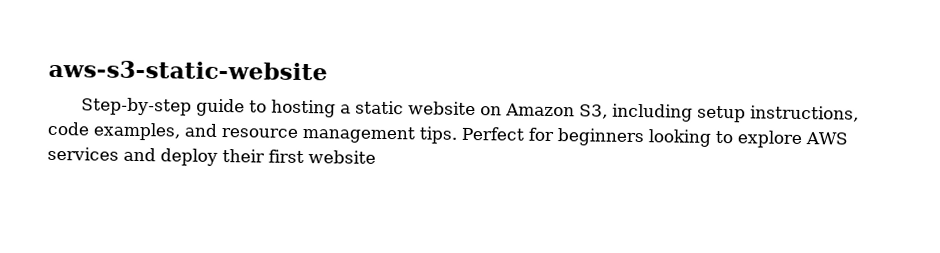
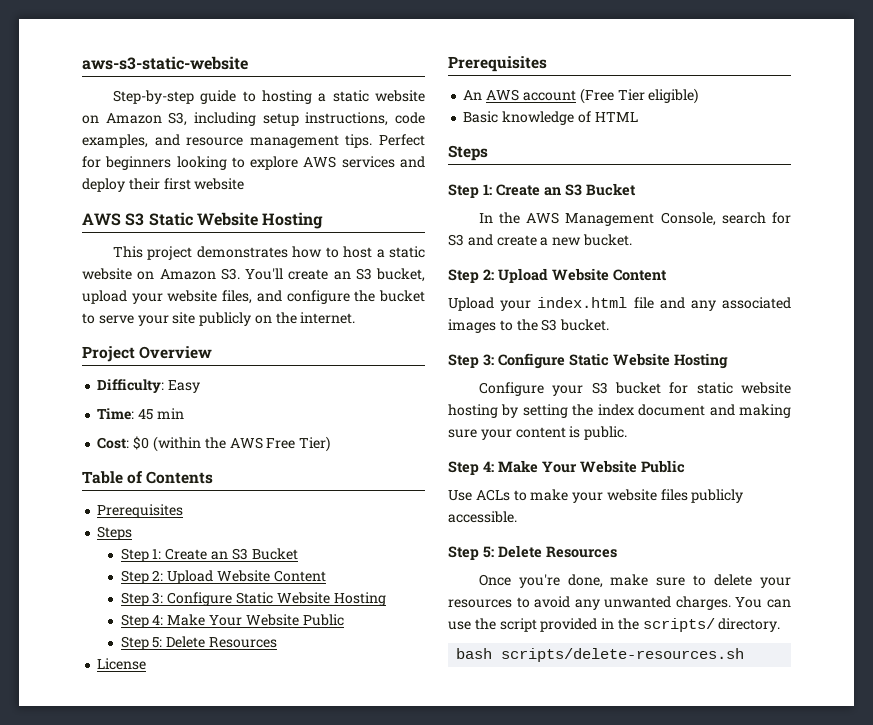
+ AWS S3 Static Website Hosting
+ This project demonstrates how to host a static website on Amazon S3. You'll create an S3 bucket, upload your website files, and configure the bucket to serve your site publicly on the internet.
+ Project Overview
+ Difficulty: Easy
+ Time: 45 min
+ Cost: $0 (within the AWS Free Tier)
+ Table of Contents
+ Prerequisites
+ Steps
+ Step 1: Create an S3 Bucket
+ Step 2: Upload Website Content
+ Step 3: Configure Static Website Hosting
+ Step 4: Make Your Website Public
+ Step 5: Delete Resources
+ License
+ Prerequisites
+ An AWS account (Free Tier eligible)
+ Basic knowledge of HTML
+ Steps
+ Step 1: Create an S3 Bucket
+ In the AWS Management Console, search for S3 and create a new bucket.
+ Step 2: Upload Website Content
+ Upload your index.html file and any associated images to the S3 bucket.
+ Step 3: Configure Static Website Hosting
+ Configure your S3 bucket for static website hosting by setting the index document and making sure your content is public.
+ Step 4: Make Your Website Public
+ Use ACLs to make your website files publicly accessible.
+ Step 5: Delete Resources
+ Once you're done, make sure to delete your resources to avoid any unwanted charges. You can use the script provided in the scripts/ directory.
+ bash scripts/delete-resources.sh

